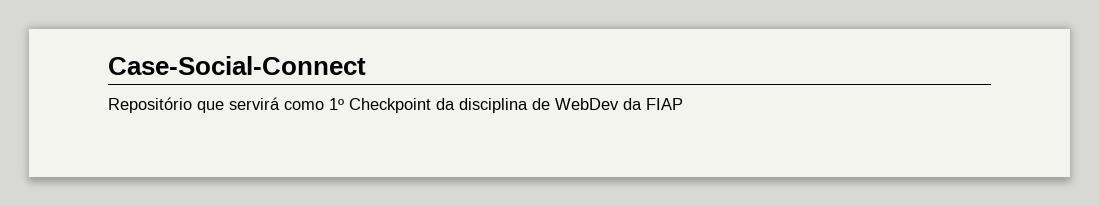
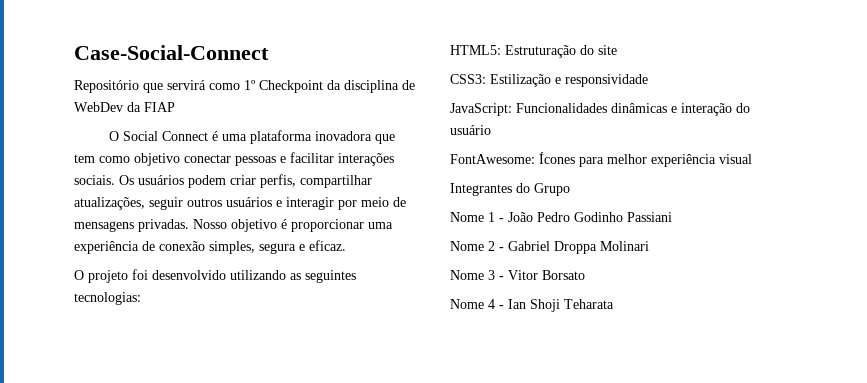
+ O Social Connect é uma plataforma inovadora que tem como objetivo conectar pessoas e facilitar interações sociais. Os usuários podem criar perfis, compartilhar atualizações, seguir outros usuários e interagir por meio de mensagens privadas. Nosso objetivo é proporcionar uma experiência de conexão simples, segura e eficaz.
+ O projeto foi desenvolvido utilizando as seguintes tecnologias:
+ HTML5: Estruturação do site
+ CSS3: Estilização e responsividade
+ JavaScript: Funcionalidades dinâmicas e interação do usuário
+ FontAwesome: Ícones para melhor experiência visual
+ Integrantes do Grupo
+ Nome 1 - João Pedro Godinho Passiani
+ Nome 2 - Gabriel Droppa Molinari
+ Nome 3 - Vitor Borsato
+ Nome 4 - Ian Shoji Teharata

